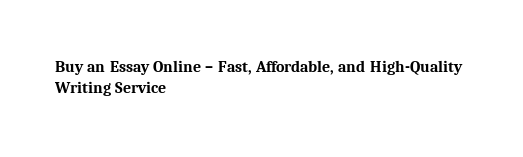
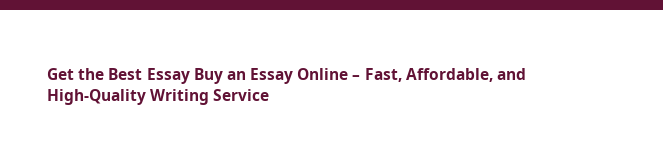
- Buy an Essay Online – Fast, Affordable, and High-Quality Writing Service
+ Get the Best Essay Buy an Essay Online – Fast, Affordable, and High-Quality Writing Service

